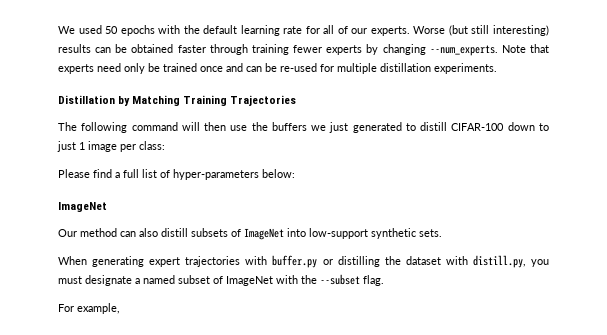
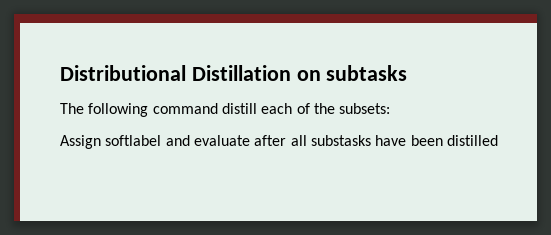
- We used 50 epochs with the default learning rate for all of our experts. Worse (but still interesting) results can be obtained faster through training fewer experts by changing --num_experts. Note that experts need only be trained once and can be re-used for multiple distillation experiments.
- Distillation by Matching Training Trajectories
- The following command will then use the buffers we just generated to distill CIFAR-100 down to just 1 image per class:
- Please find a full list of hyper-parameters below:
- ImageNet
- Our method can also distill subsets of ImageNet into low-support synthetic sets.
- When generating expert trajectories with buffer.py or distilling the dataset with distill.py, you must designate a named subset of ImageNet with the --subset flag.
- For example,
+ Distributional Distillation on subtasks
+ The following command distill each of the subsets:
+ Assign softlabel and evaluate after all substasks have been distilled

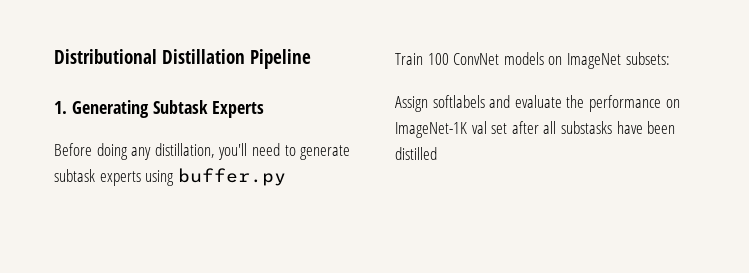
- Distributional Distillation on subtasks
- The following command distill each of the subsets:
+ Distributional Distillation Pipeline
+ 1. Generating Subtask Experts
+ Before doing any distillation, you'll need to generate subtask experts using buffer.py
+ Train 100 ConvNet models on ImageNet subsets:
- Assign softlabel and evaluate after all substasks have been distilled
+ Assign softlabels and evaluate the performance on ImageNet-1K val set after all substasks have been distilled

